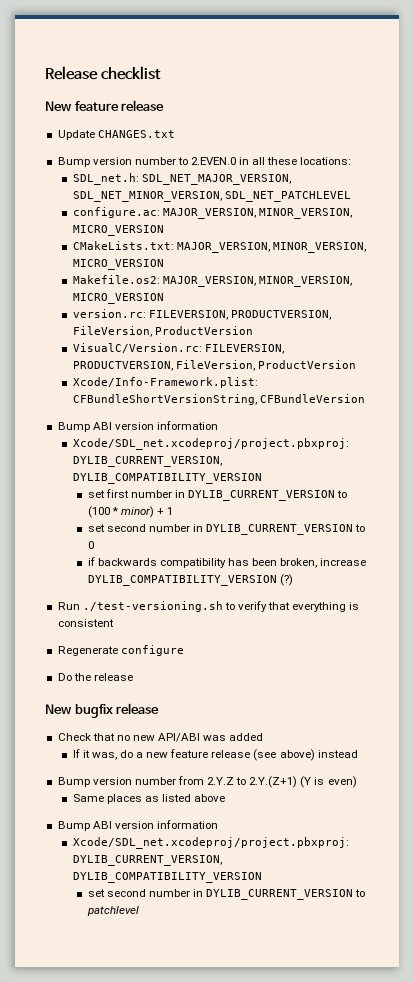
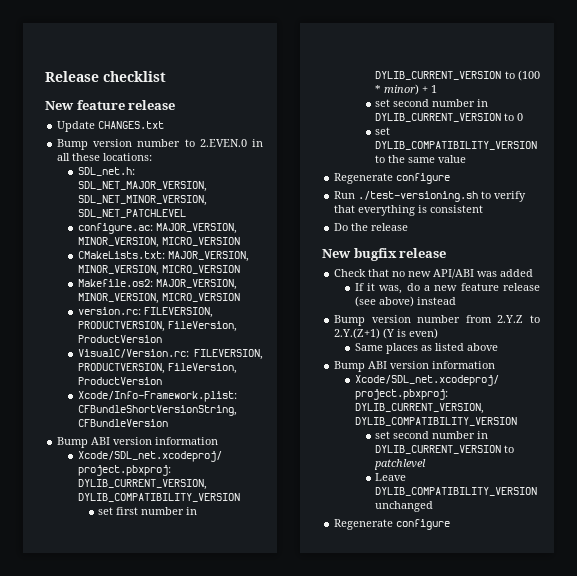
- if backwards compatibility has been broken, increase DYLIB_COMPATIBILITY_VERSION (?)
+ set DYLIB_COMPATIBILITY_VERSION to the same value
+ Regenerate configure
- Regenerate configure
+ Leave DYLIB_COMPATIBILITY_VERSION unchanged
+ Regenerate configure

